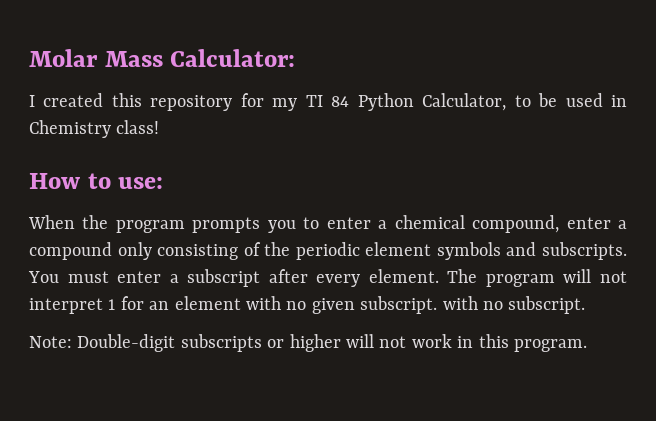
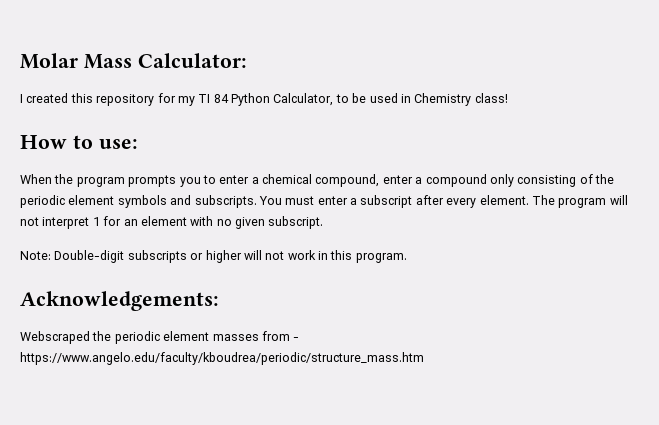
- The program will not interpret 1 for an element with no given subscript. with no subscript.
+ The program will not interpret 1 for an element with no given subscript.
+ Acknowledgements:
+ Webscraped the periodic element masses from - https://www.angelo.edu/faculty/kboudrea/periodic/structure_mass.htm

